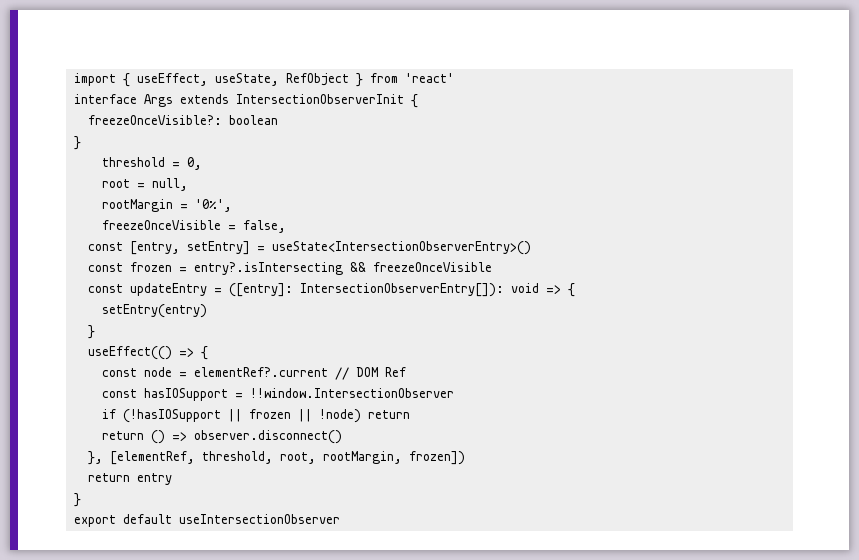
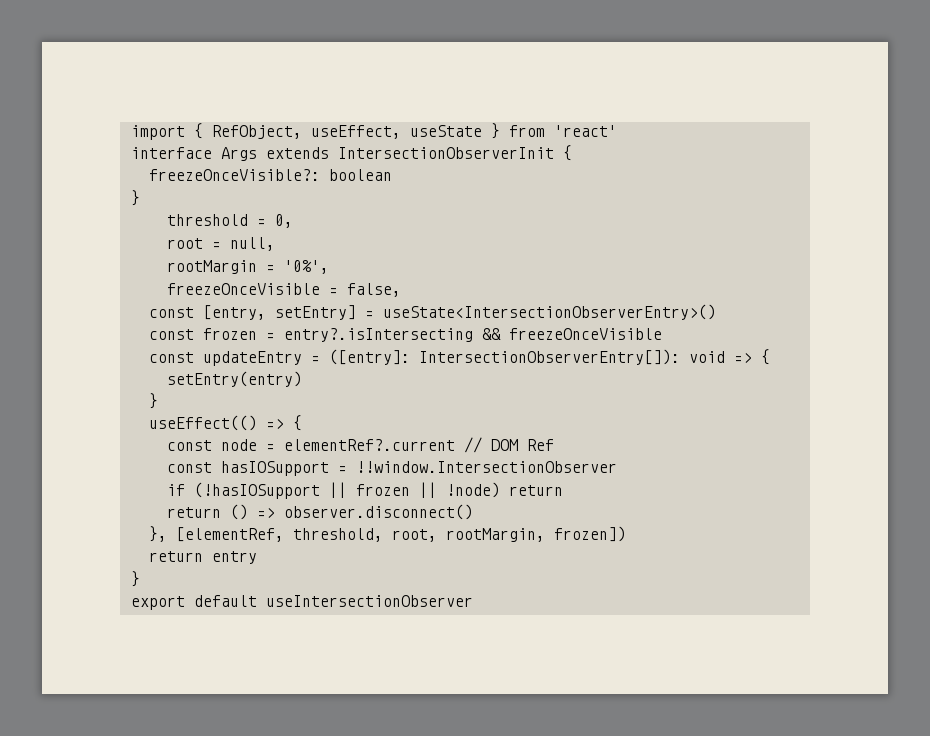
- import { useEffect, useState, RefObject } from 'react'
+ import { RefObject, useEffect, useState } from 'react'

